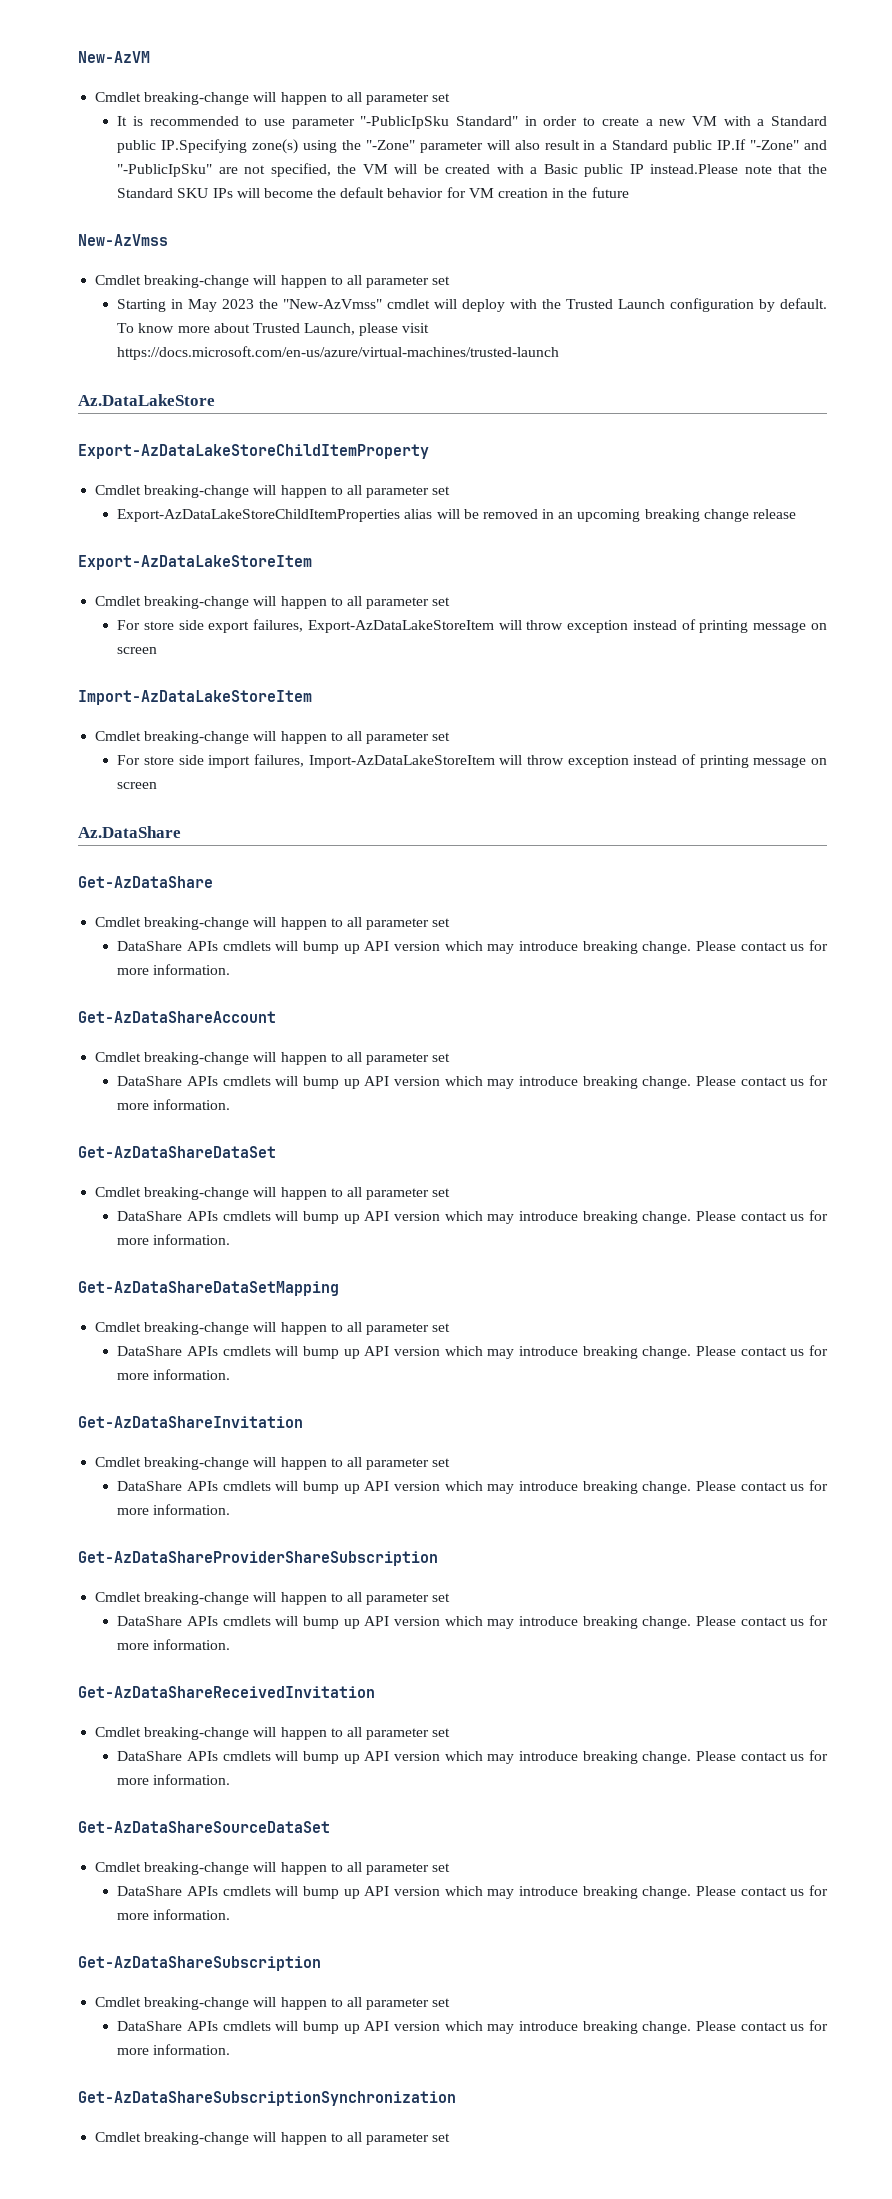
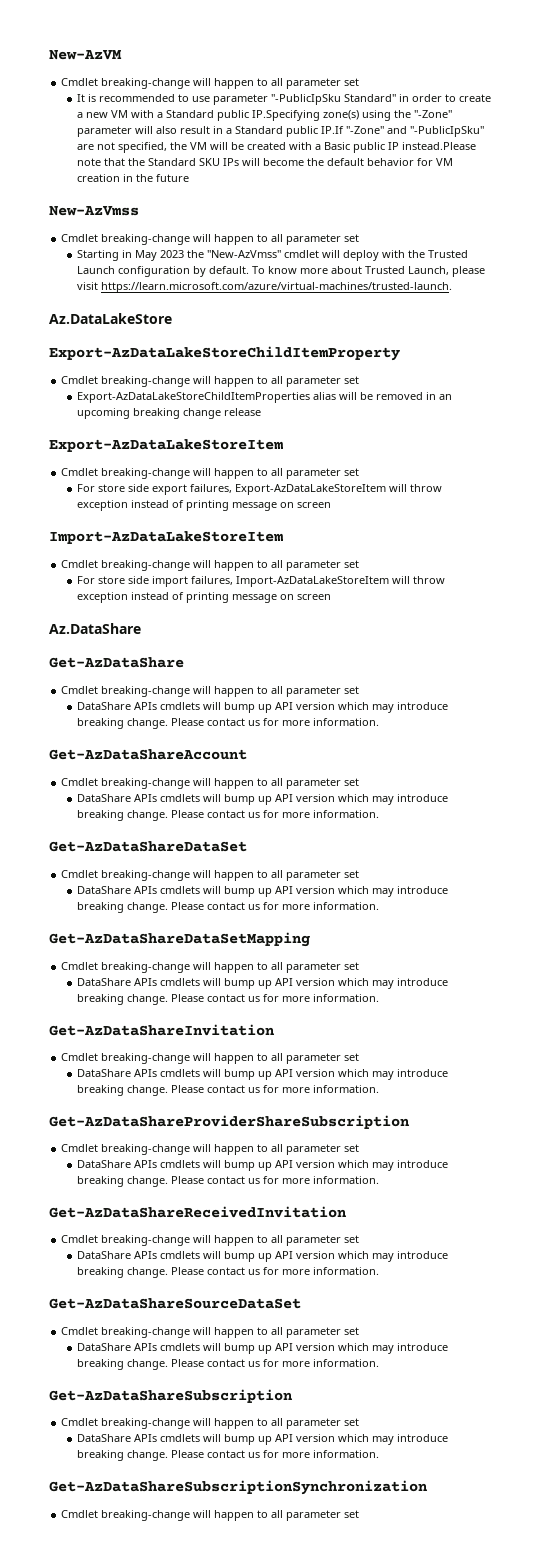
- To know more about Trusted Launch, please visit https://docs.microsoft.com/en-us/azure/virtual-machines/trusted-launch
+ To know more about Trusted Launch, please visit https://learn.microsoft.com/azure/virtual-machines/trusted-launch.

